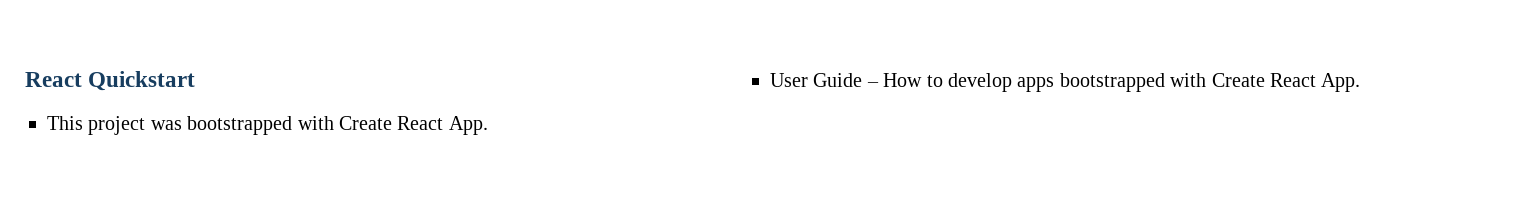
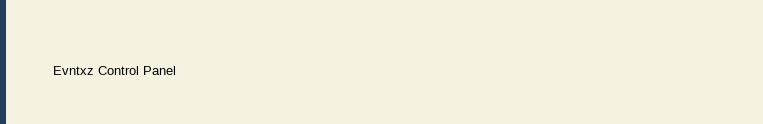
- React Quickstart
- This project was bootstrapped with Create React App.
- User Guide – How to develop apps bootstrapped with Create React App.
+ Evntxz Control Panel

